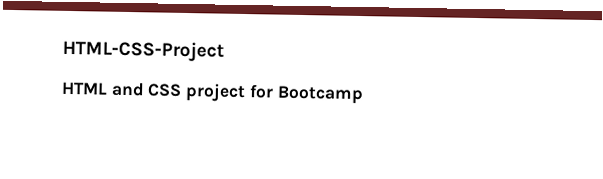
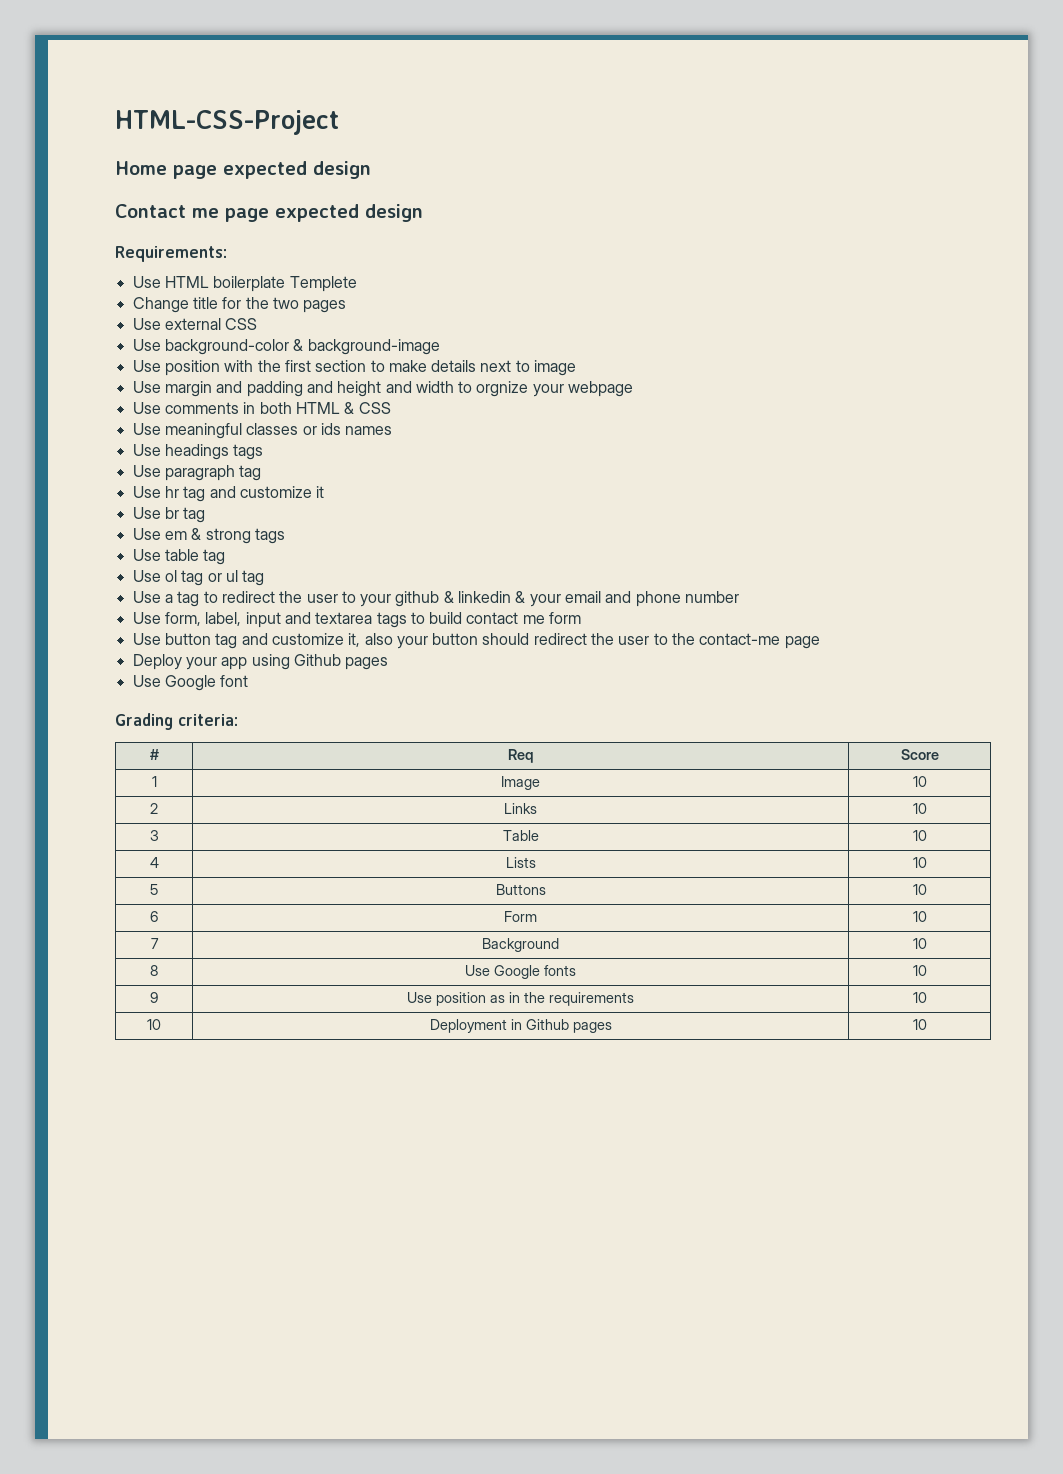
- HTML and CSS project for Bootcamp
+ Home page expected design
+ Contact me page expected design
+ Requirements:
+ Use HTML boilerplate Templete
+ Change title for the two pages
+ Use external CSS
+ Use background-color & background-image
+ Use position with the first section to make details next to image
+ Use margin and padding and height and width to orgnize your webpage
+ Use comments in both HTML & CSS
+ Use meaningful classes or ids names
+ Use headings tags
+ Use paragraph tag
+ Use hr tag and customize it
+ Use br tag
+ Use em & strong tags
+ Use table tag
+ Use ol tag or ul tag
+ Use a tag to redirect the user to your github & linkedin & your email and phone number
+ Use form, label, input and textarea tags to build contact me form
+ Use button tag and customize it, also your button should redirect the user to the contact-me page
+ Deploy your app using Github pages
+ Use Google font
+ Grading criteria:
+ # | Req | Score
+ 1 | Image | 10
+ 2 | Links | 10
+ 3 | Table | 10
+ 4 | Lists | 10
+ 5 | Buttons | 10
+ 6 | Form | 10
+ 7 | Background | 10
+ 8 | Use Google fonts | 10
+ 9 | Use position as in the requirements | 10
+ 10 | Deployment in Github pages | 10

